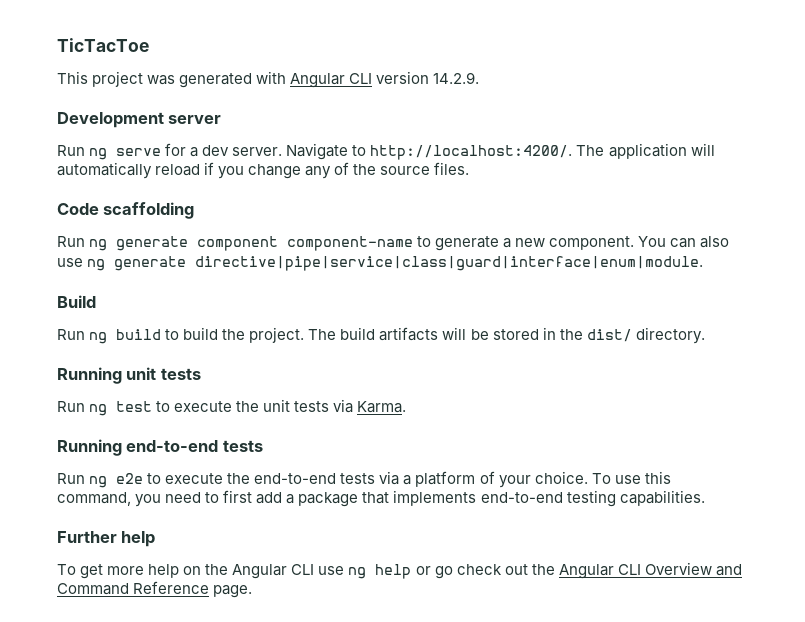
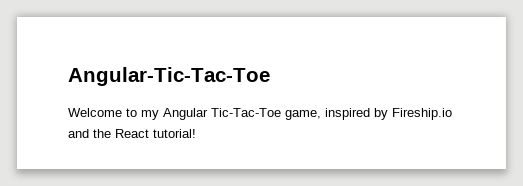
- TicTacToe
- This project was generated with Angular CLI version 14.2.9.
- Development server
- Run ng serve for a dev server. Navigate to http://localhost:4200/. The application will automatically reload if you change any of the source files.
- Code scaffolding
- Run ng generate component component-name to generate a new component. You can also use ng generate directive|pipe|service|class|guard|interface|enum|module.
- Build
- Run ng build to build the project. The build artifacts will be stored in the dist/ directory.
- Running unit tests
- Run ng test to execute the unit tests via Karma.
- Running end-to-end tests
- Run ng e2e to execute the end-to-end tests via a platform of your choice. To use this command, you need to first add a package that implements end-to-end testing capabilities.
- Further help
- To get more help on the Angular CLI use ng help or go check out the Angular CLI Overview and Command Reference page.
+ Angular-Tic-Tac-Toe
+ Welcome to my Angular Tic-Tac-Toe game, inspired by Fireship.io and the React tutorial!

